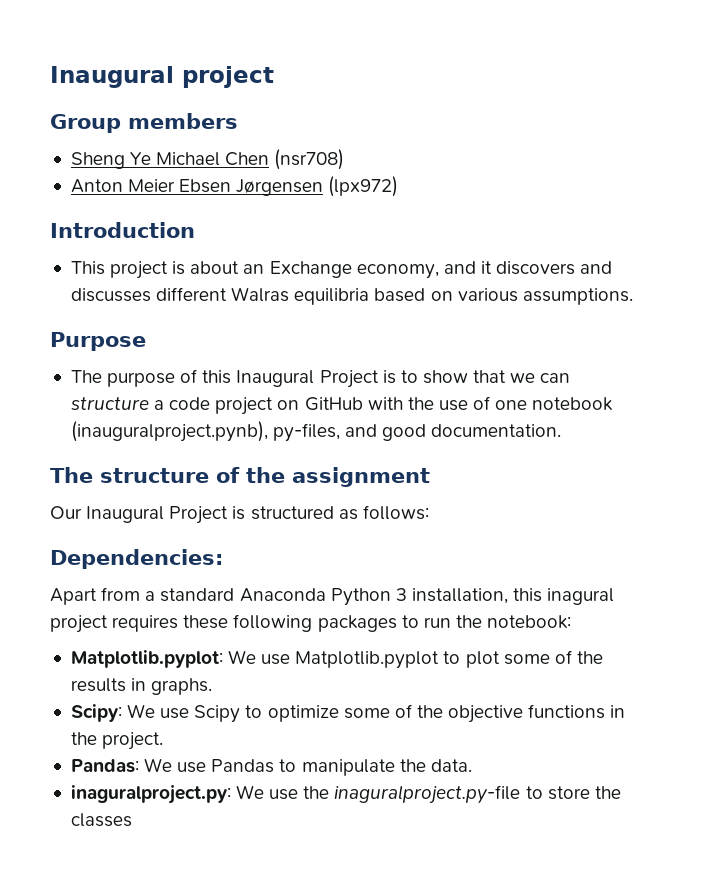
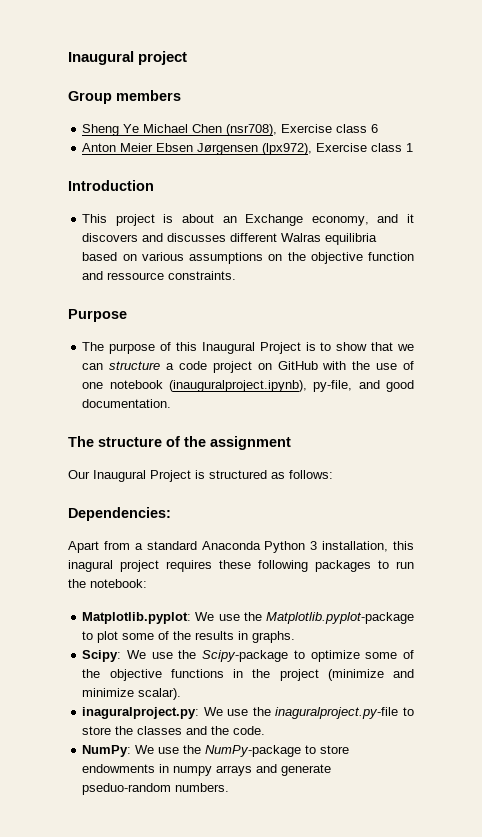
- Sheng Ye Michael Chen (nsr708)
+ Sheng Ye Michael Chen (nsr708), Exercise class 6
- Anton Meier Ebsen Jørgensen (lpx972)
+ Anton Meier Ebsen Jørgensen (lpx972), Exercise class 1
- This project is about an Exchange economy, and it discovers and discusses different Walras equilibria based on various assumptions.
+ This project is about an Exchange economy, and it discovers and discusses different Walras equilibria based on various assumptions on the objective function and ressource constraints.
- The purpose of this Inaugural Project is to show that we can structure a code project on GitHub with the use of one notebook (inauguralproject.pynb), py-files, and good documentation.
+ The purpose of this Inaugural Project is to show that we can structure a code project on GitHub with the use of one notebook (inauguralproject.ipynb), py-file, and good documentation.
- Matplotlib.pyplot: We use Matplotlib.pyplot to plot some of the results in graphs.
+ Matplotlib.pyplot: We use the Matplotlib.pyplot-package to plot some of the results in graphs.
- Scipy: We use Scipy to optimize some of the objective functions in the project.
- Pandas: We use Pandas to manipulate the data.
+ Scipy: We use the Scipy-package to optimize some of the objective functions in the project (minimize and minimize scalar).
- inaguralproject.py: We use the inaguralproject.py-file to store the classes
+ inaguralproject.py: We use the inaguralproject.py-file to store the classes and the code.
+ NumPy: We use the NumPy-package to store endowments in numpy arrays and generate pseduo-random numbers.

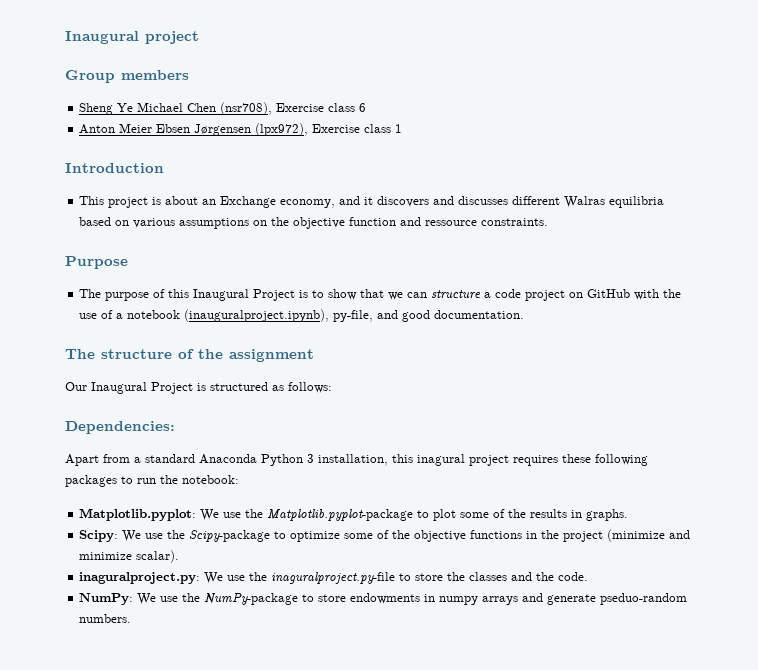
- The purpose of this Inaugural Project is to show that we can structure a code project on GitHub with the use of one notebook (inauguralproject.ipynb), py-file, and good documentation.
+ The purpose of this Inaugural Project is to show that we can structure a code project on GitHub with the use of a notebook (inauguralproject.ipynb), py-file, and good documentation.

